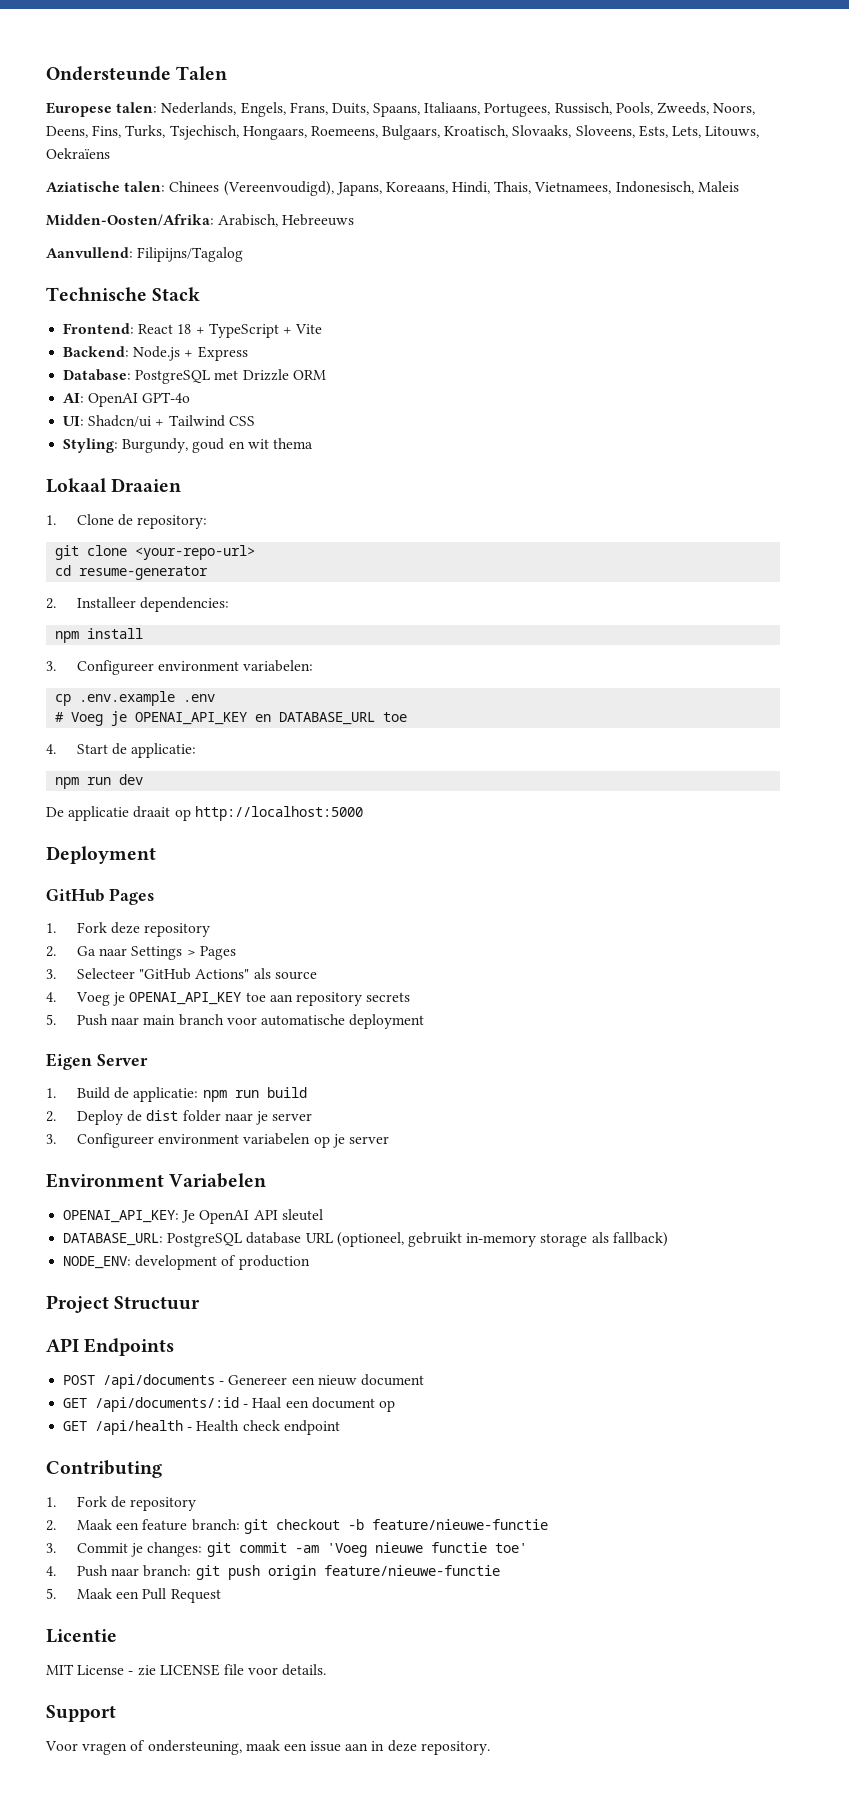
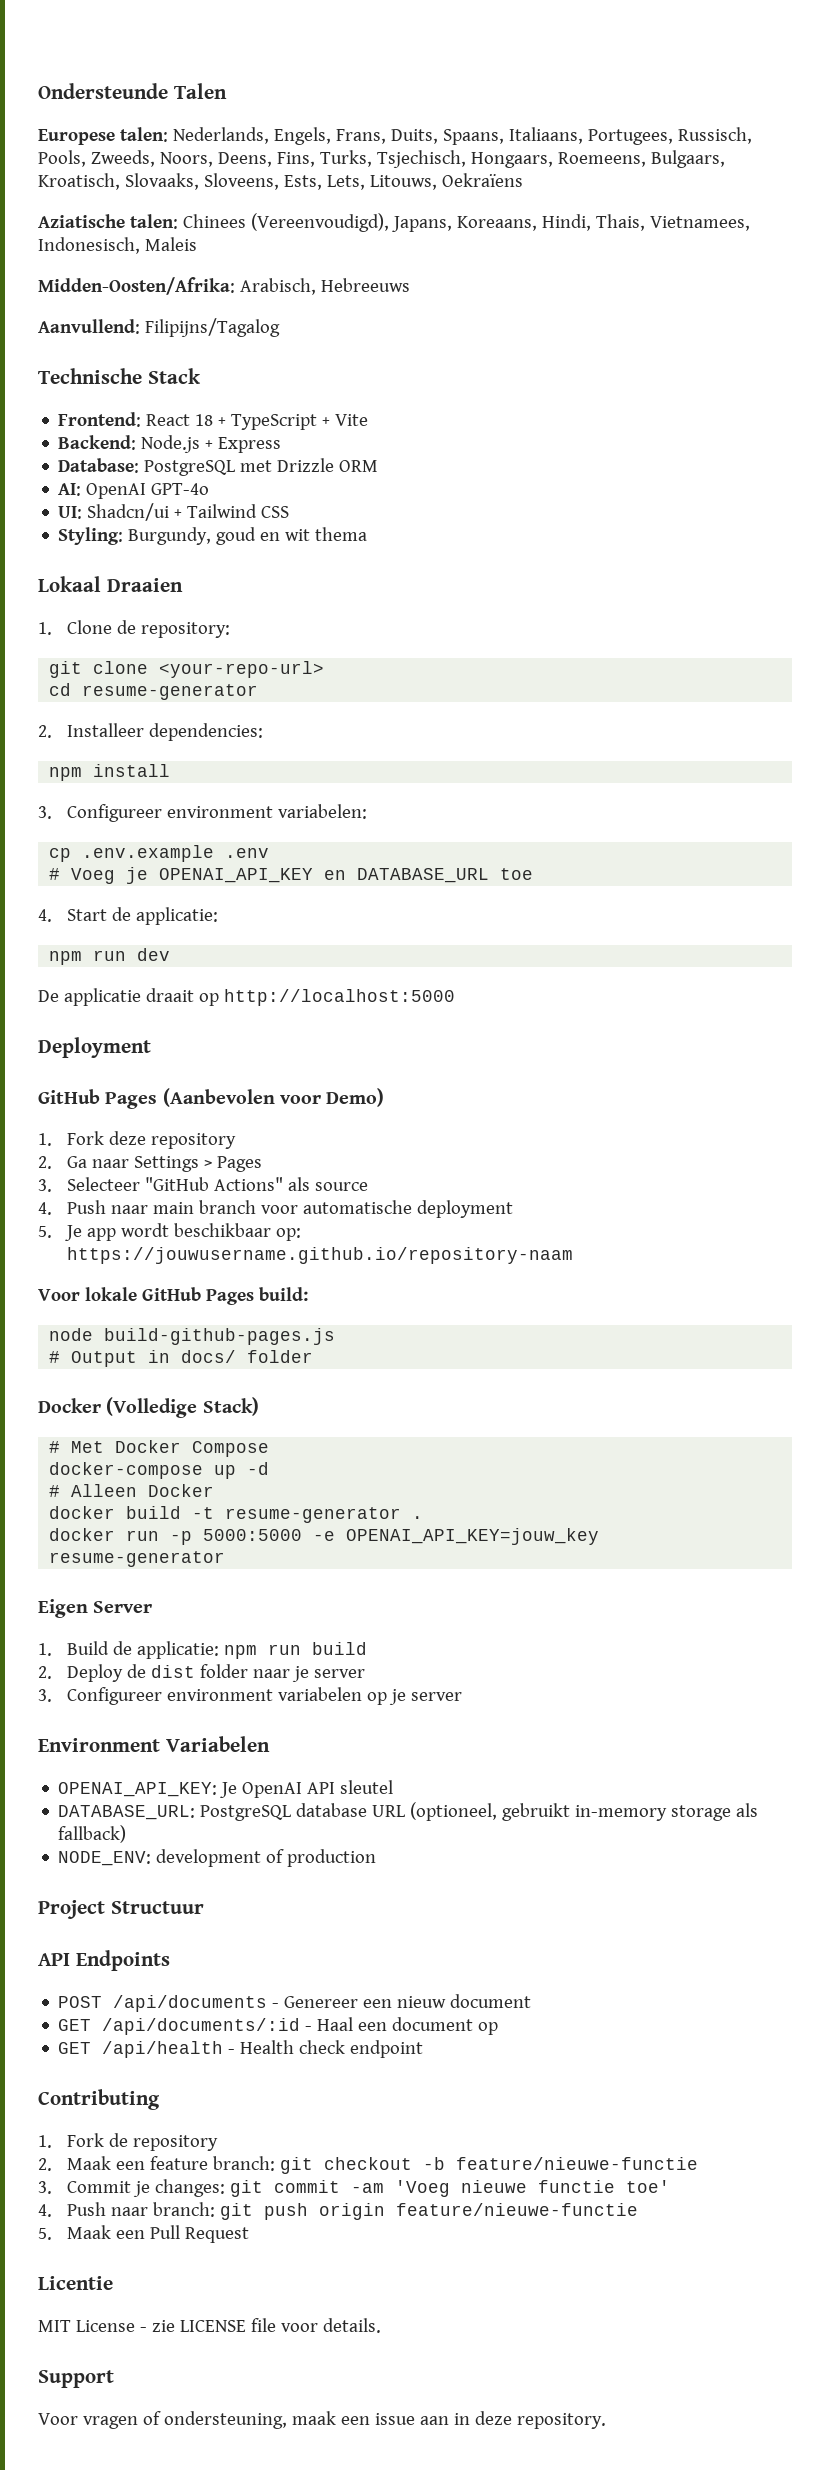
- GitHub Pages
+ GitHub Pages (Aanbevolen voor Demo)
- 4. Voeg je OPENAI_API_KEY toe aan repository secrets
- 5. Push naar main branch voor automatische deployment
+ 4. Push naar main branch voor automatische deployment
+ 5. Je app wordt beschikbaar op: https://jouwusername.github.io/repository-naam
+ Voor lokale GitHub Pages build:
+ node build-github-pages.js
+ # Output in docs/ folder
+ Docker (Volledige Stack)
+ # Met Docker Compose
+ docker-compose up -d
+ # Alleen Docker
+ docker build -t resume-generator .
+ docker run -p 5000:5000 -e OPENAI_API_KEY=jouw_key resume-generator

